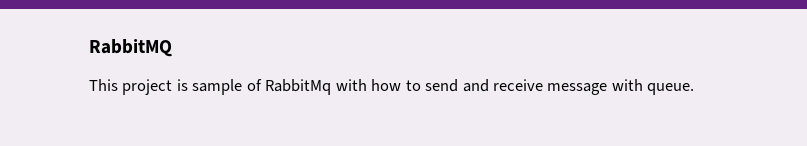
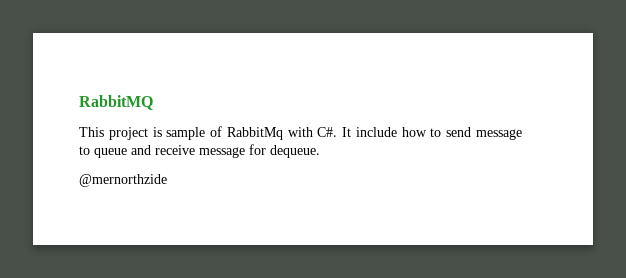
- This project is sample of RabbitMq with how to send and receive message with queue.
+ This project is sample of RabbitMq with C#. It include how to send message to queue and receive message for dequeue.
+ @mernorthzide

